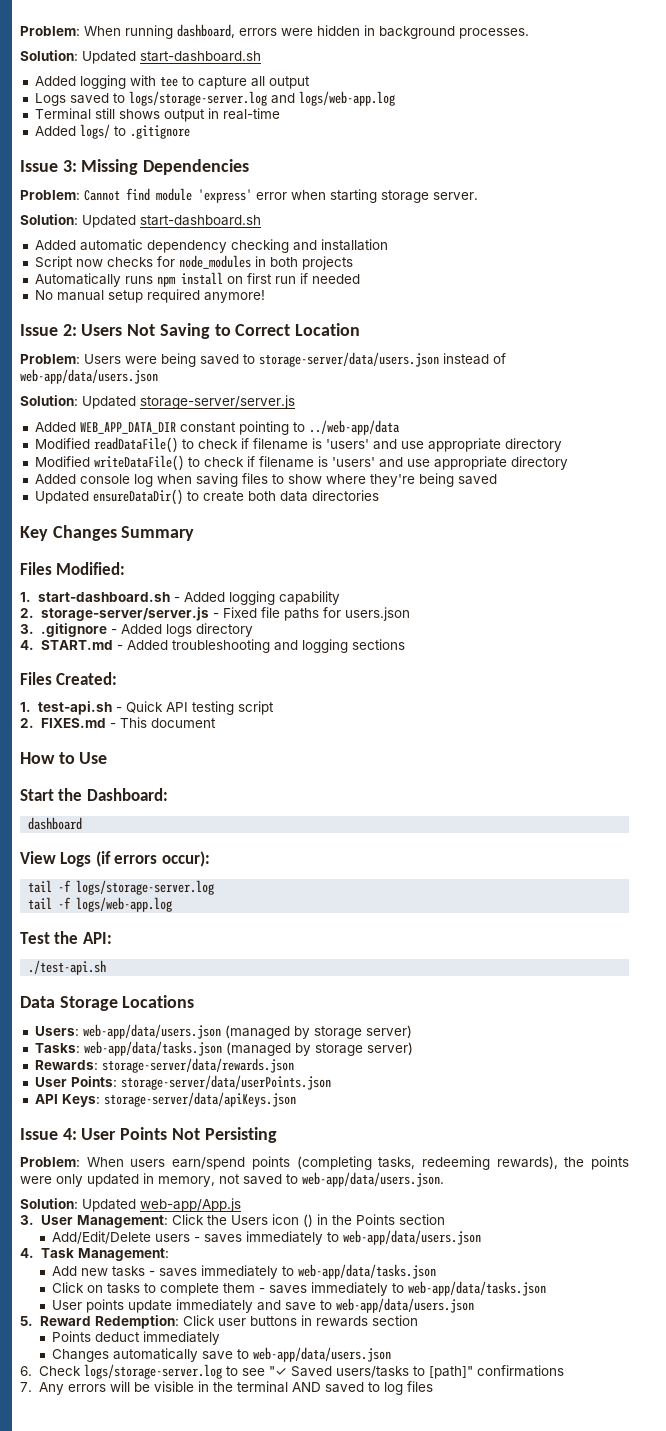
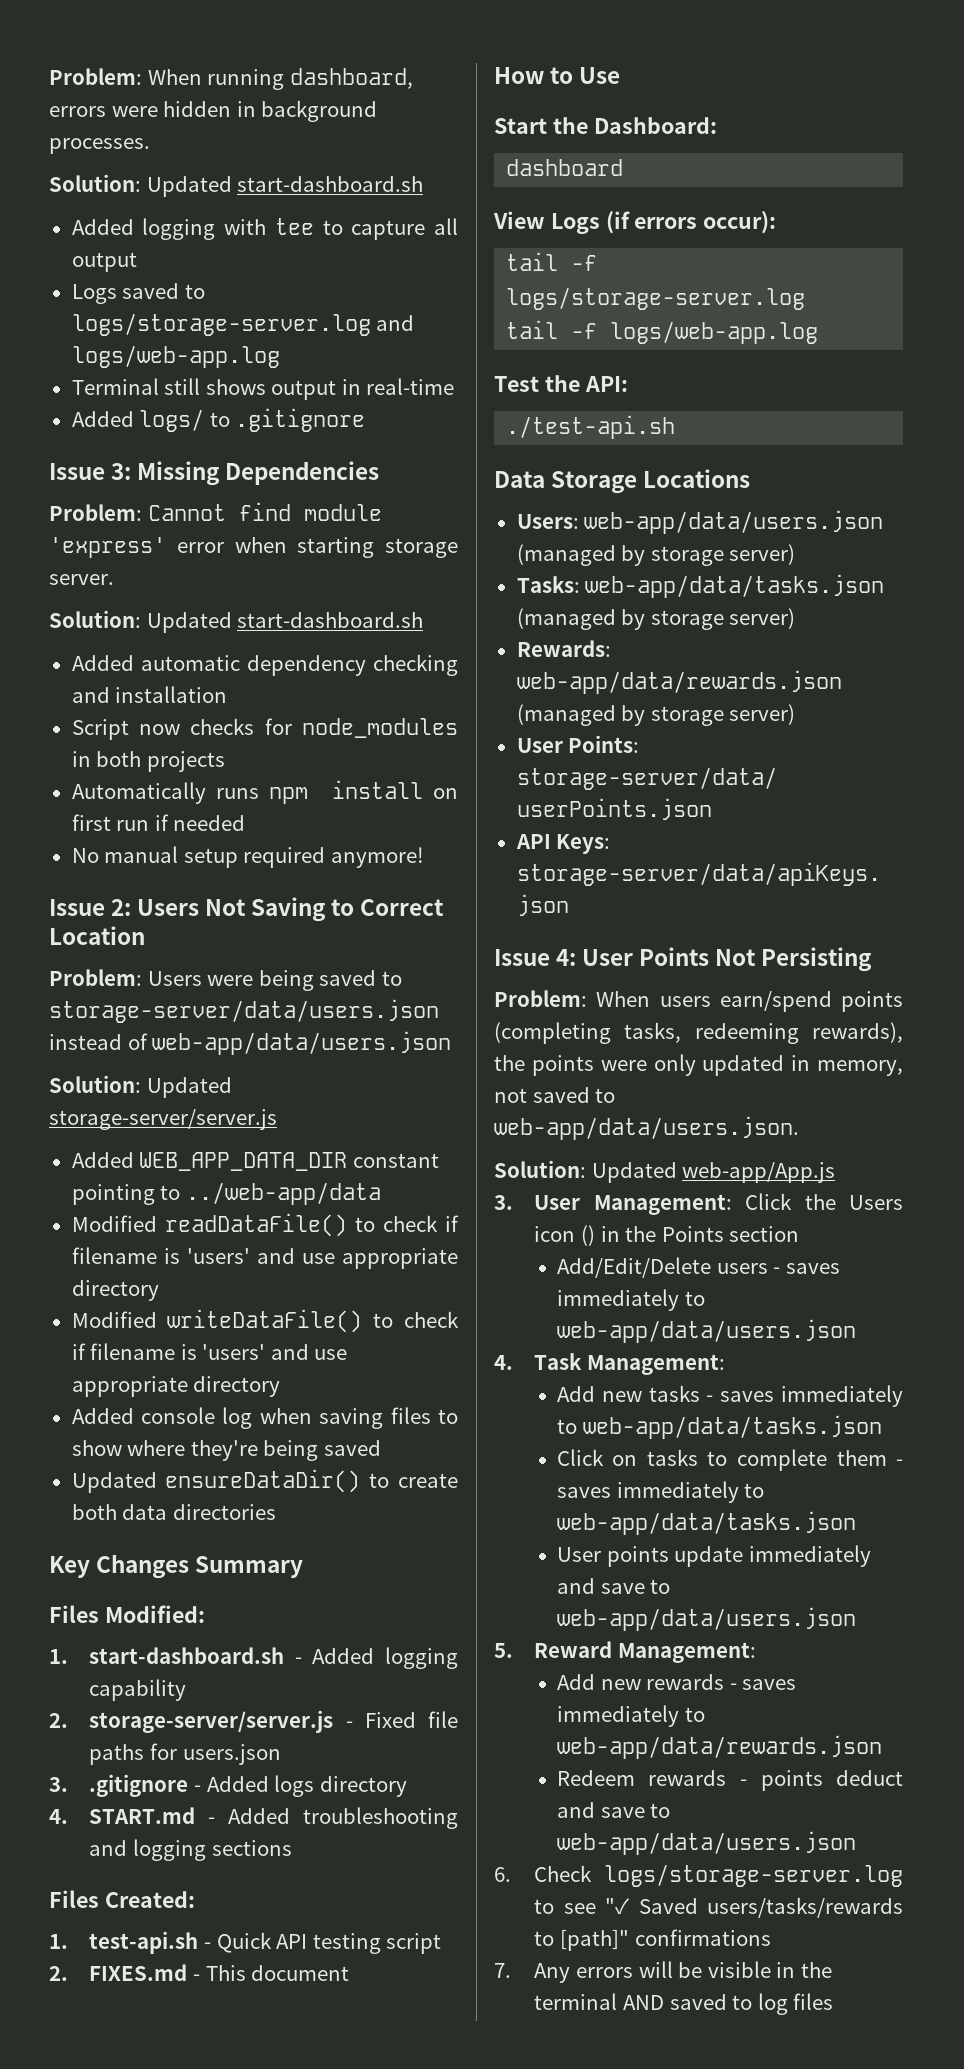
- Rewards: storage-server/data/rewards.json
+ Rewards: web-app/data/rewards.json (managed by storage server)
- 5. Reward Redemption: Click user buttons in rewards section
- Points deduct immediately
- Changes automatically save to web-app/data/users.json
+ 5. Reward Management:
+ Add new rewards - saves immediately to web-app/data/rewards.json
+ Redeem rewards - points deduct and save to web-app/data/users.json
- 6. Check logs/storage-server.log to see "✓ Saved users/tasks to [path]" confirmations
+ 6. Check logs/storage-server.log to see "✓ Saved users/tasks/rewards to [path]" confirmations

